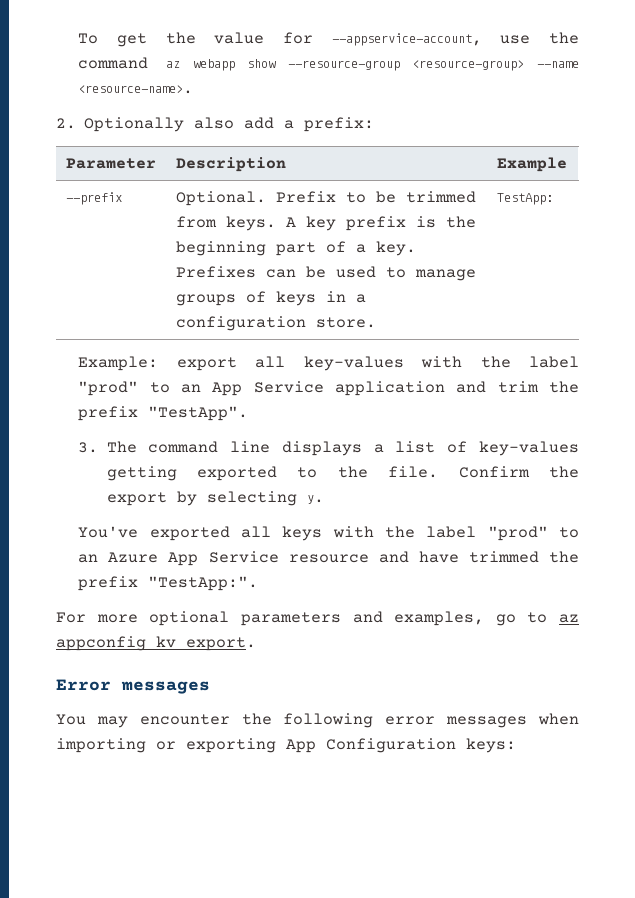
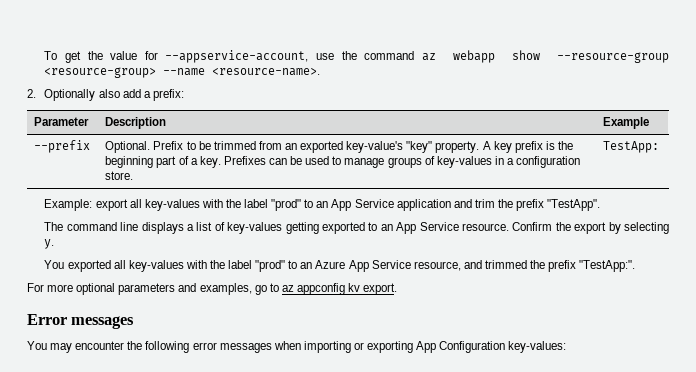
- --prefix | Optional. Prefix to be trimmed from keys. A key prefix is the beginning part of a key. Prefixes can be used to manage groups of keys in a configuration store. | TestApp:
+ --prefix | Optional. Prefix to be trimmed from an exported key-value's "key" property. A key prefix is the beginning part of a key. Prefixes can be used to manage groups of key-values in a configuration store. | TestApp:
- 3. The command line displays a list of key-values getting exported to the file.
+ The command line displays a list of key-values getting exported to an App Service resource.
- You've exported all keys with the label "prod" to an Azure App Service resource and have trimmed the prefix "TestApp:".
+ You exported all key-values with the label "prod" to an Azure App Service resource, and trimmed the prefix "TestApp:".
- You may encounter the following error messages when importing or exporting App Configuration keys:
+ You may encounter the following error messages when importing or exporting App Configuration key-values:

